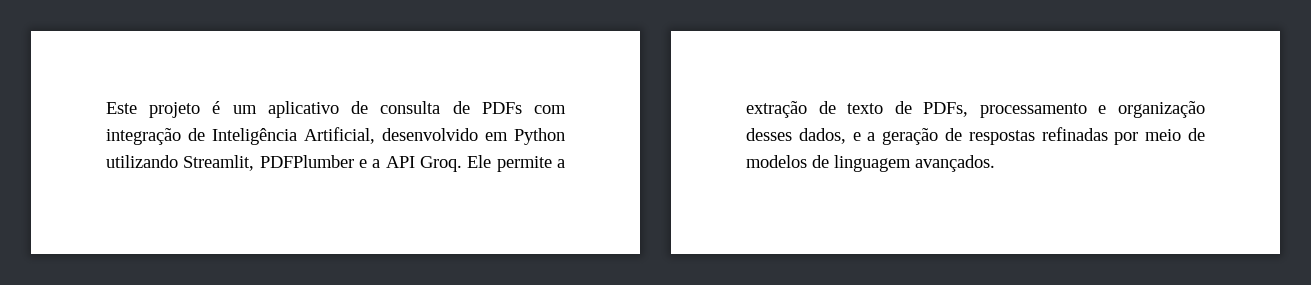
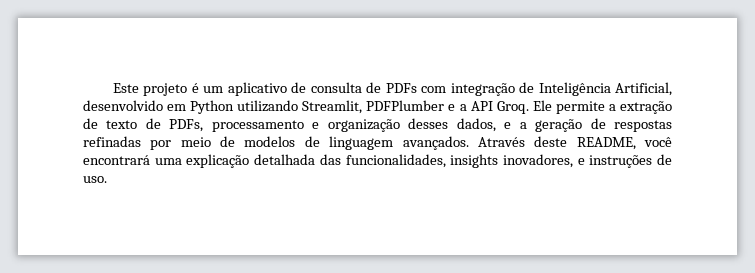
+ Através deste README, você encontrará uma explicação detalhada das funcionalidades, insights inovadores, e instruções de uso.

